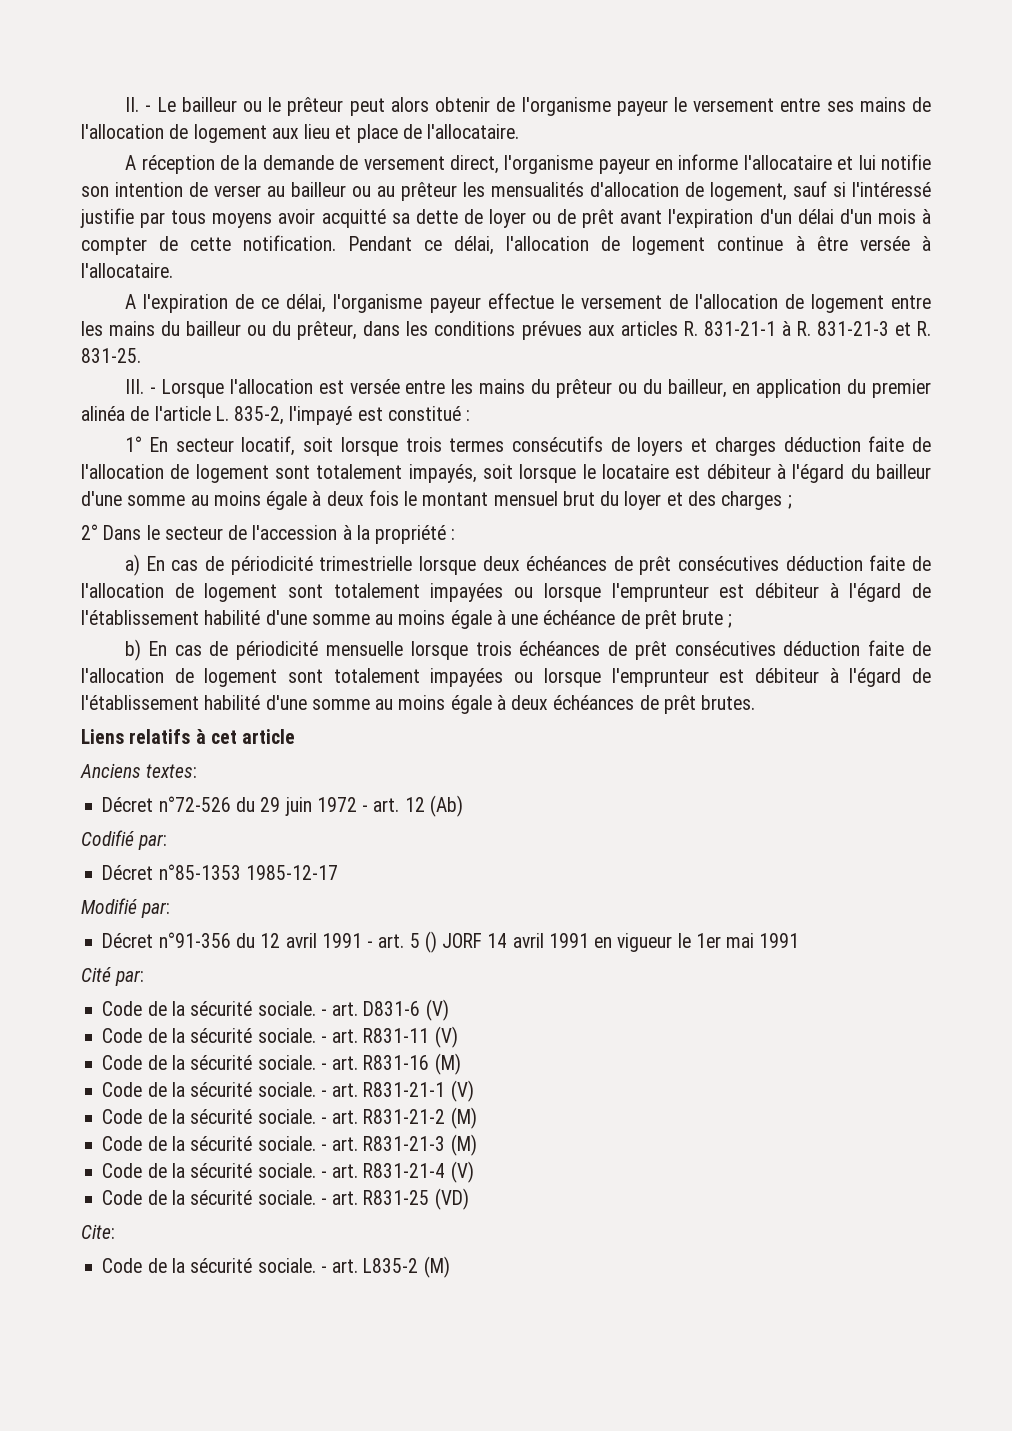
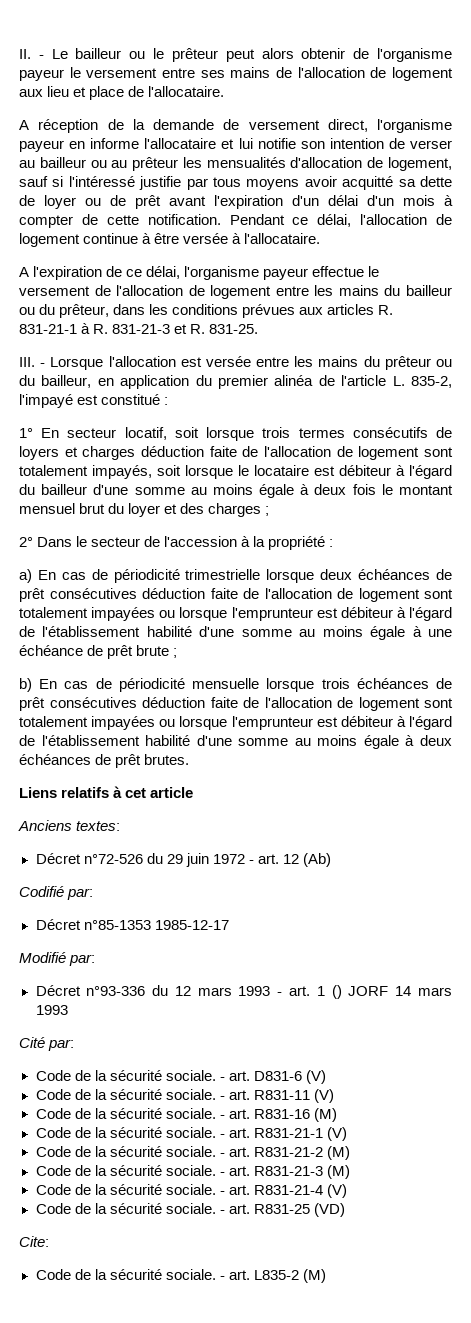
- Décret n°91-356 du 12 avril 1991 - art. 5 () JORF 14 avril 1991 en vigueur le 1er mai 1991
+ Décret n°93-336 du 12 mars 1993 - art. 1 () JORF 14 mars 1993

